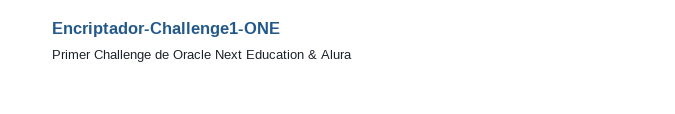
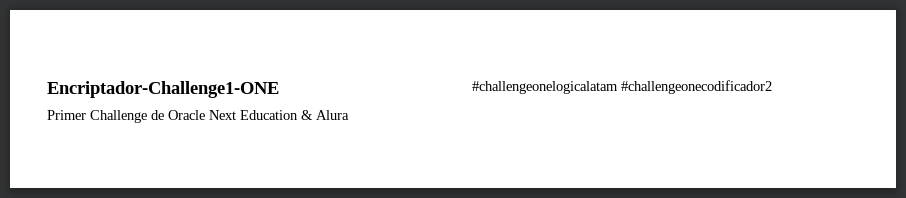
- Primer Challenge de Oracle Next Education & Alura
+ Primer Challenge de Oracle Next Education & Alura #challengeonelogicalatam #challengeonecodificador2

